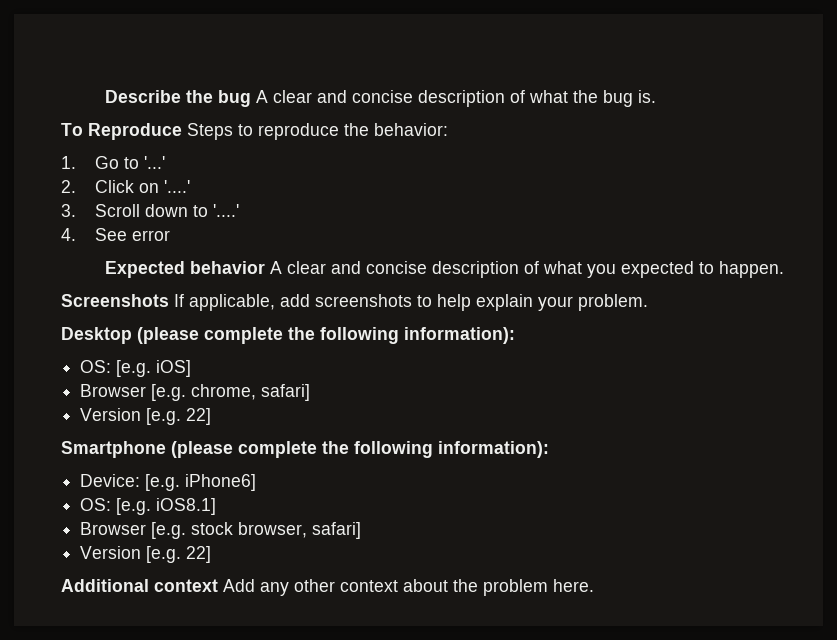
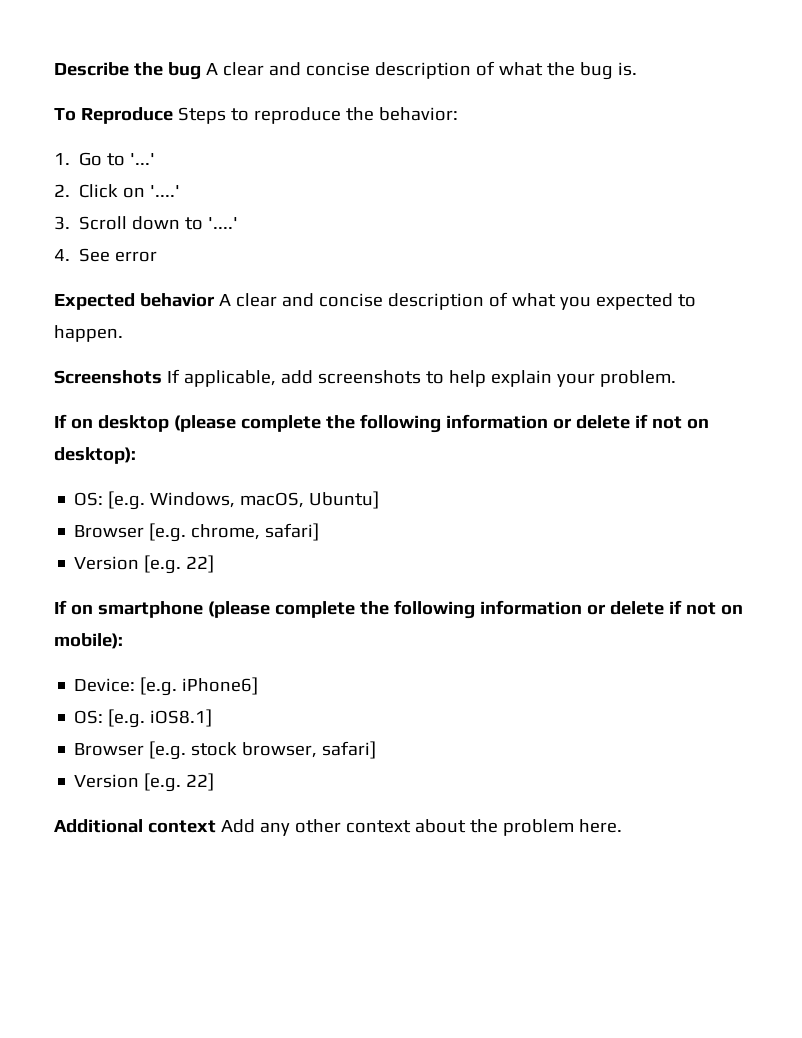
- Desktop (please complete the following information):
- OS: [e.g. iOS]
+ If on desktop (please complete the following information or delete if not on desktop):
+ OS: [e.g. Windows, macOS, Ubuntu]
- Smartphone (please complete the following information):
+ If on smartphone (please complete the following information or delete if not on mobile):

